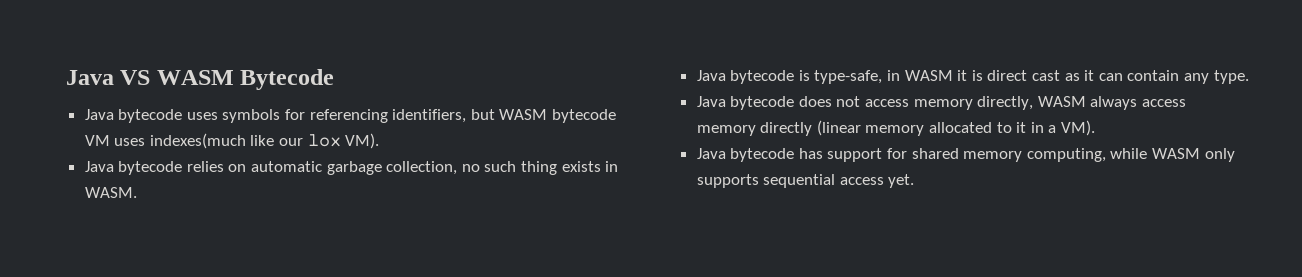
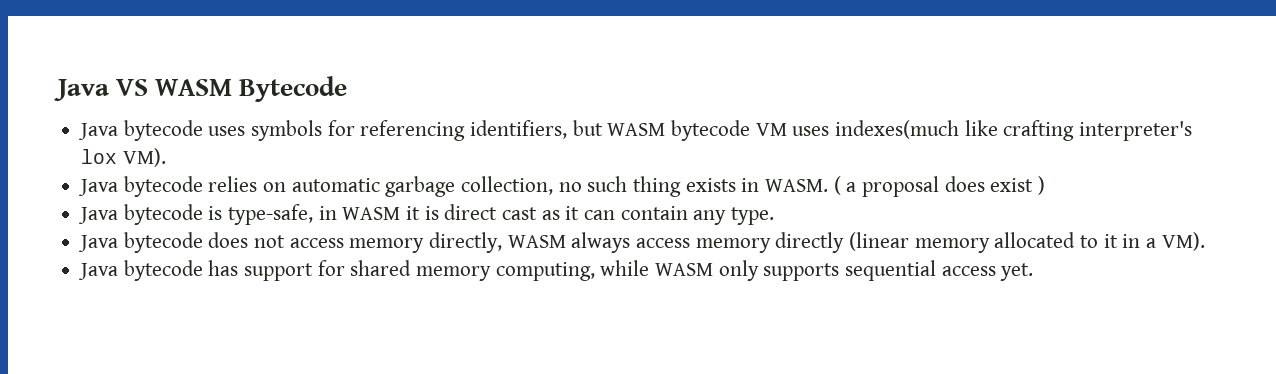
- Java bytecode uses symbols for referencing identifiers, but WASM bytecode VM uses indexes(much like our lox VM).
+ Java bytecode uses symbols for referencing identifiers, but WASM bytecode VM uses indexes(much like crafting interpreter's lox VM).
+ ( a proposal does exist )

